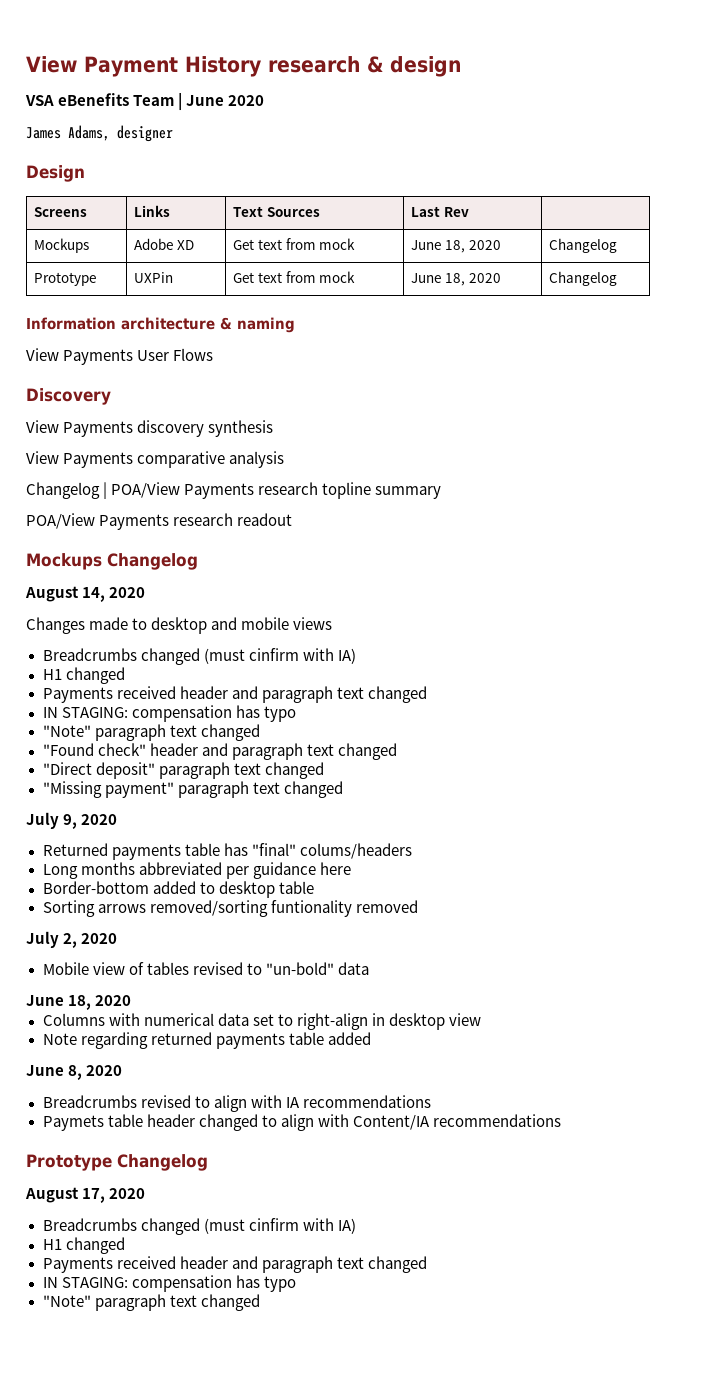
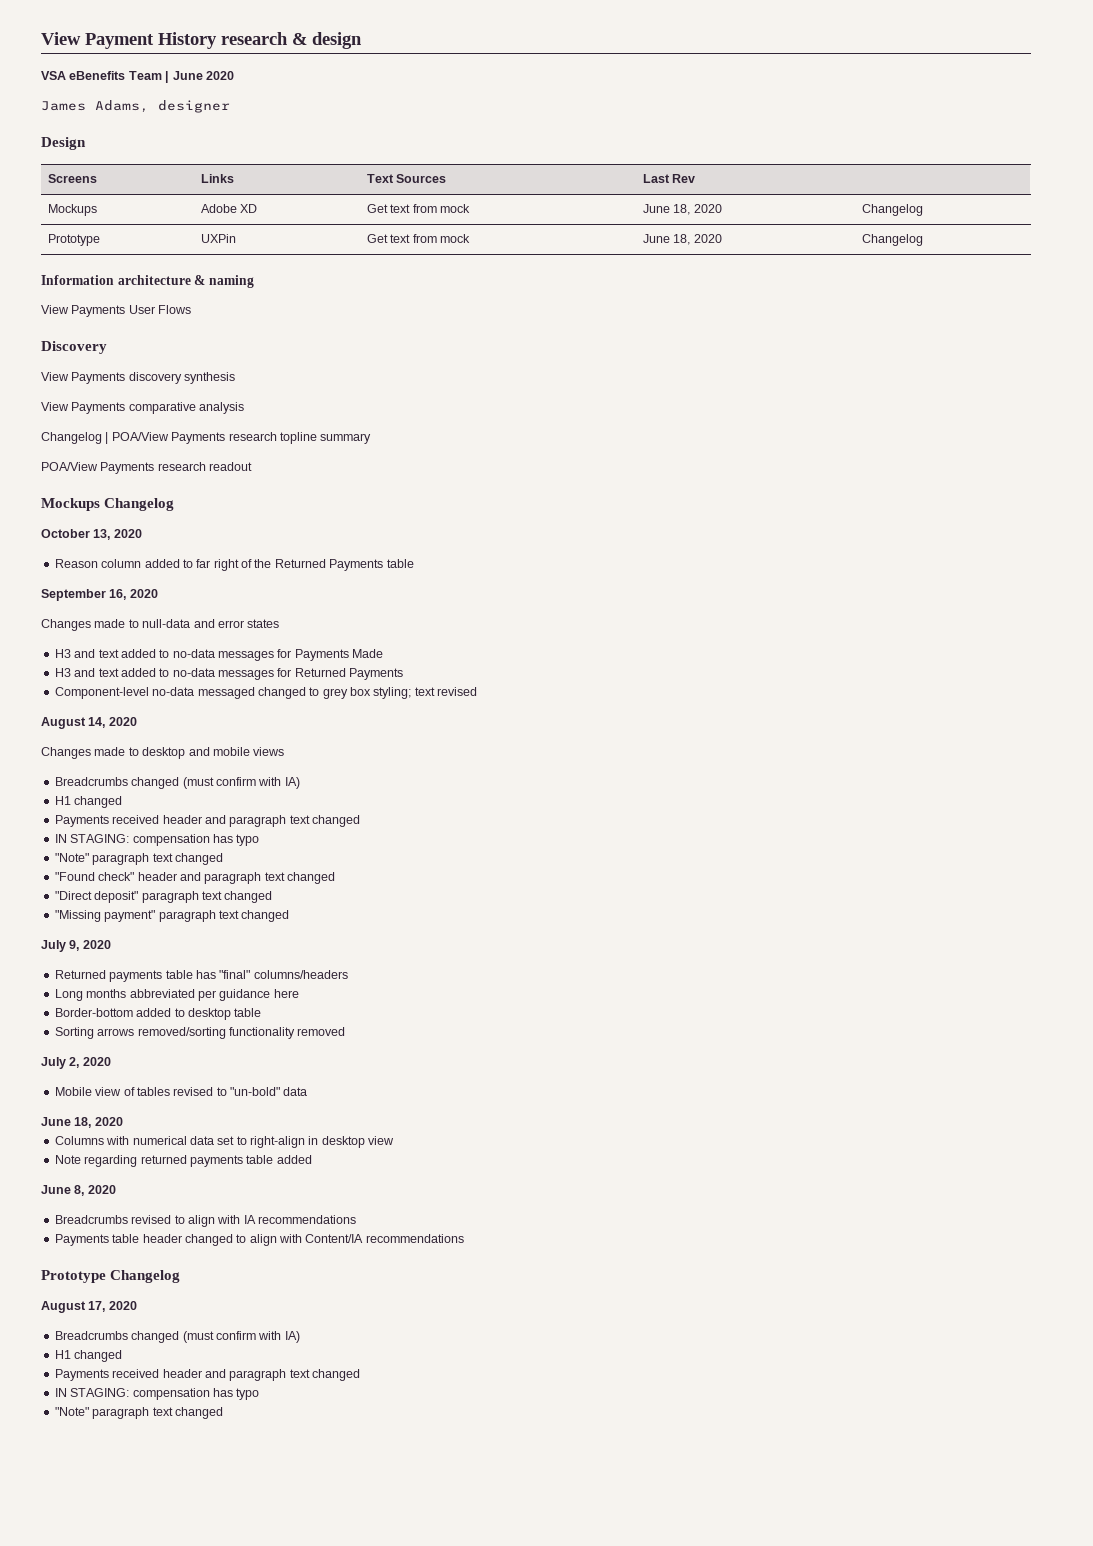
+ October 13, 2020
+ Reason column added to far right of the Returned Payments table
+ September 16, 2020
+ Changes made to null-data and error states
+ H3 and text added to no-data messages for Payments Made
+ H3 and text added to no-data messages for Returned Payments
+ Component-level no-data messaged changed to grey box styling; text revised
  Changes made to desktop and mobile views
- Breadcrumbs changed (must cinfirm with IA)
+ Breadcrumbs changed (must confirm with IA)
- Returned payments table has "final" colums/headers
+ Returned payments table has "final" columns/headers
- Sorting arrows removed/sorting funtionality removed
+ Sorting arrows removed/sorting functionality removed
- Paymets table header changed to align with Content/IA recommendations
+ Payments table header changed to align with Content/IA recommendations
  August 17, 2020
- Breadcrumbs changed (must cinfirm with IA)
+ Breadcrumbs changed (must confirm with IA)

